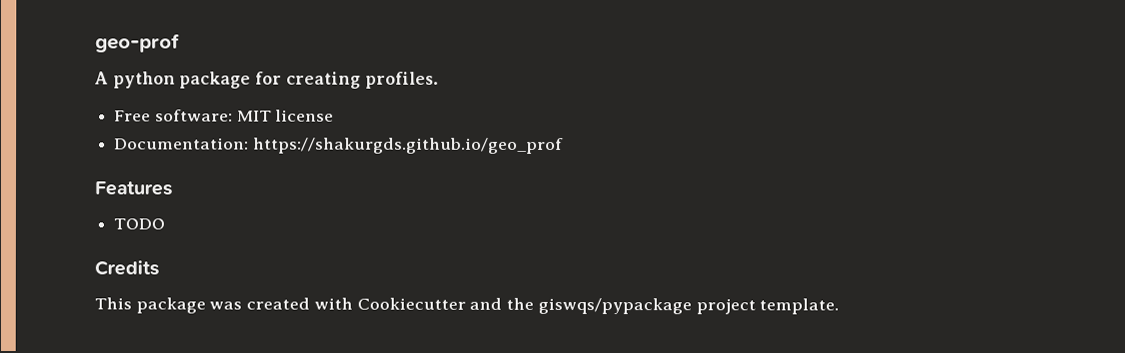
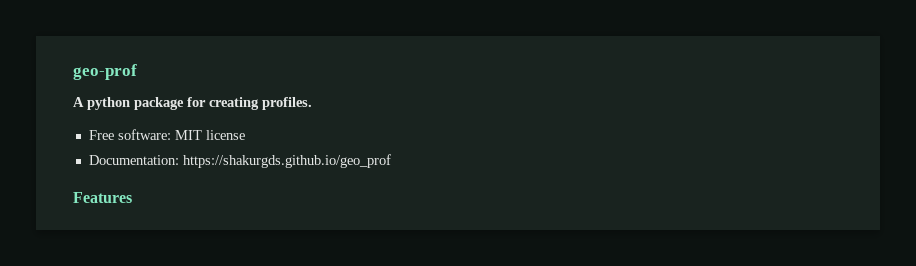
- TODO
- Credits
- This package was created with Cookiecutter and the giswqs/pypackage project template.

